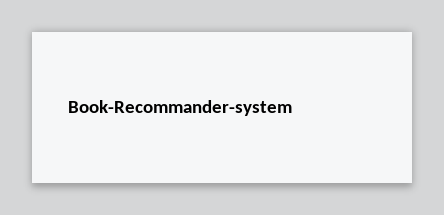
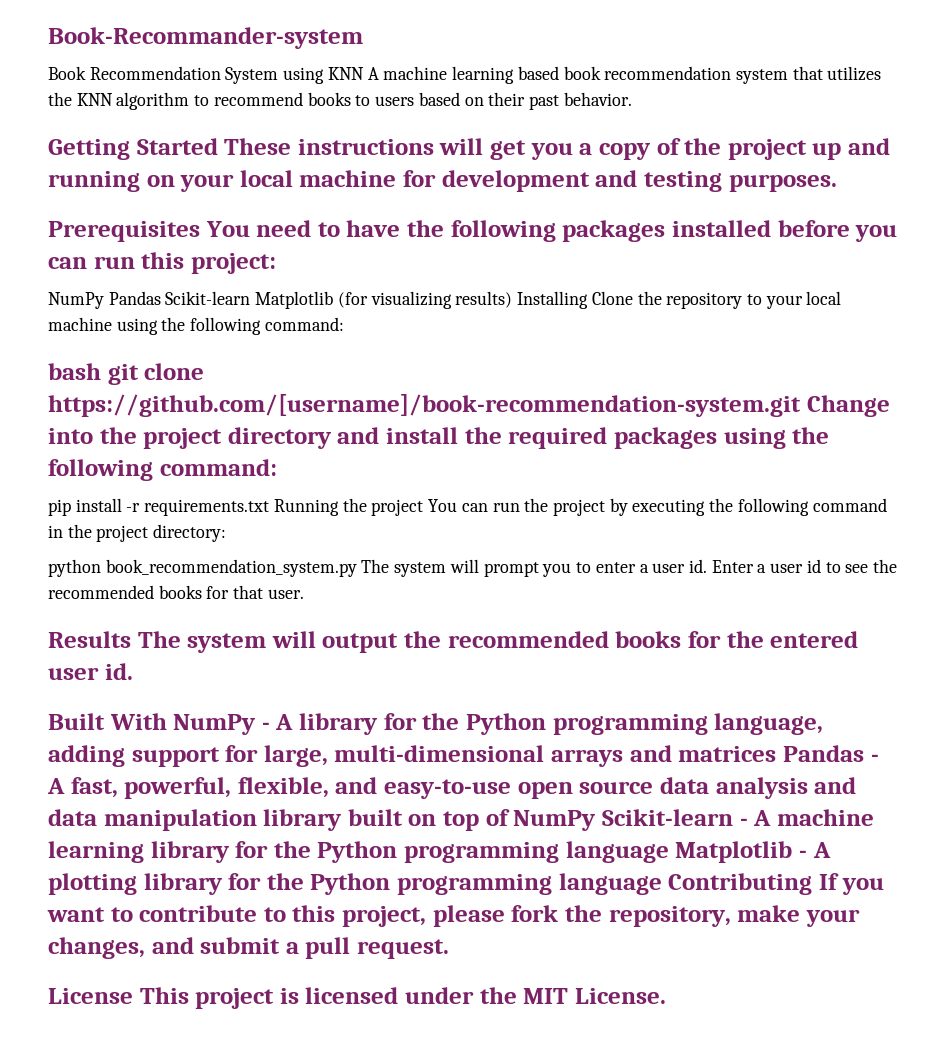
+ Book Recommendation System using KNN A machine learning based book recommendation system that utilizes the KNN algorithm to recommend books to users based on their past behavior.
+ Getting Started These instructions will get you a copy of the project up and running on your local machine for development and testing purposes.
+ Prerequisites You need to have the following packages installed before you can run this project:
+ NumPy Pandas Scikit-learn Matplotlib (for visualizing results) Installing Clone the repository to your local machine using the following command:
+ bash git clone https://github.com/[username]/book-recommendation-system.git Change into the project directory and install the required packages using the following command:
+ pip install -r requirements.txt Running the project You can run the project by executing the following command in the project directory:
+ python book_recommendation_system.py The system will prompt you to enter a user id. Enter a user id to see the recommended books for that user.
+ Results The system will output the recommended books for the entered user id.
+ Built With NumPy - A library for the Python programming language, adding support for large, multi-dimensional arrays and matrices Pandas - A fast, powerful, flexible, and easy-to-use open source data analysis and data manipulation library built on top of NumPy Scikit-learn - A machine learning library for the Python programming language Matplotlib - A plotting library for the Python programming language Contributing If you want to contribute to this project, please fork the repository, make your changes, and submit a pull request.
+ License This project is licensed under the MIT License.

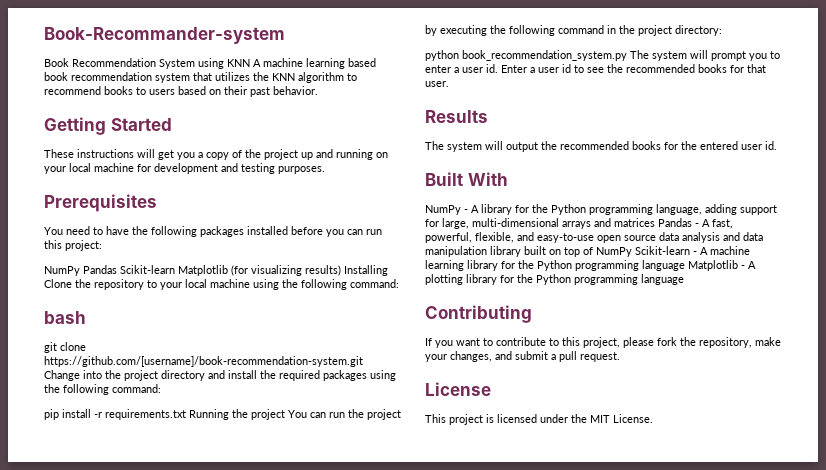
- Getting Started These instructions will get you a copy of the project up and running on your local machine for development and testing purposes.
+ Getting Started
+ These instructions will get you a copy of the project up and running on your local machine for development and testing purposes.
- Prerequisites You need to have the following packages installed before you can run this project:
+ Prerequisites
+ You need to have the following packages installed before you can run this project:
- bash git clone https://github.com/[username]/book-recommendation-system.git Change into the project directory and install the required packages using the following command:
+ bash
+ git clone https://github.com/[username]/book-recommendation-system.git Change into the project directory and install the required packages using the following command:
- Results The system will output the recommended books for the entered user id.
+ Results
+ The system will output the recommended books for the entered user id.
- Built With NumPy - A library for the Python programming language, adding support for large, multi-dimensional arrays and matrices Pandas - A fast, powerful, flexible, and easy-to-use open source data analysis and data manipulation library built on top of NumPy Scikit-learn - A machine learning library for the Python programming language Matplotlib - A plotting library for the Python programming language Contributing If you want to contribute to this project, please fork the repository, make your changes, and submit a pull request.
+ Built With
+ NumPy - A library for the Python programming language, adding support for large, multi-dimensional arrays and matrices Pandas - A fast, powerful, flexible, and easy-to-use open source data analysis and data manipulation library built on top of NumPy Scikit-learn - A machine learning library for the Python programming language Matplotlib - A plotting library for the Python programming language
+ Contributing
+ If you want to contribute to this project, please fork the repository, make your changes, and submit a pull request.
- License This project is licensed under the MIT License.
+ License
+ This project is licensed under the MIT License.

